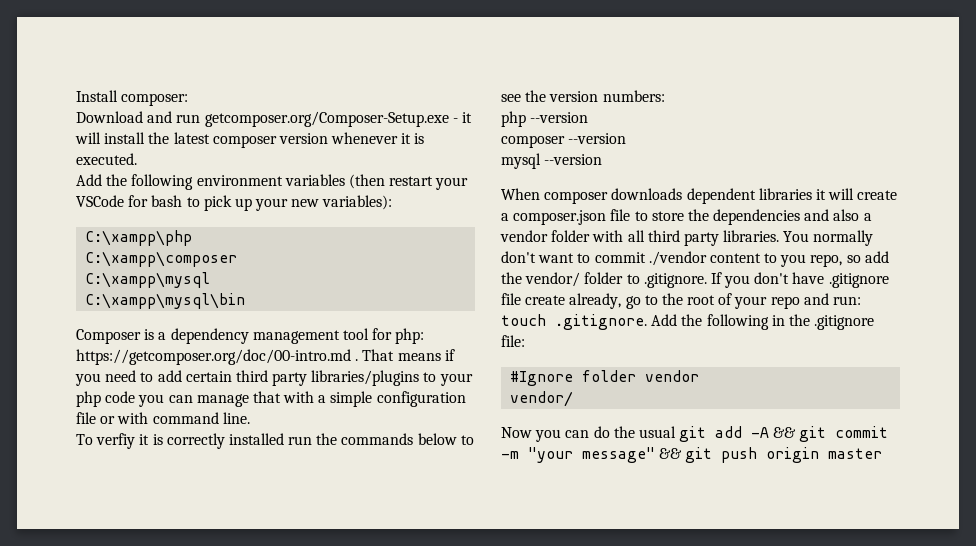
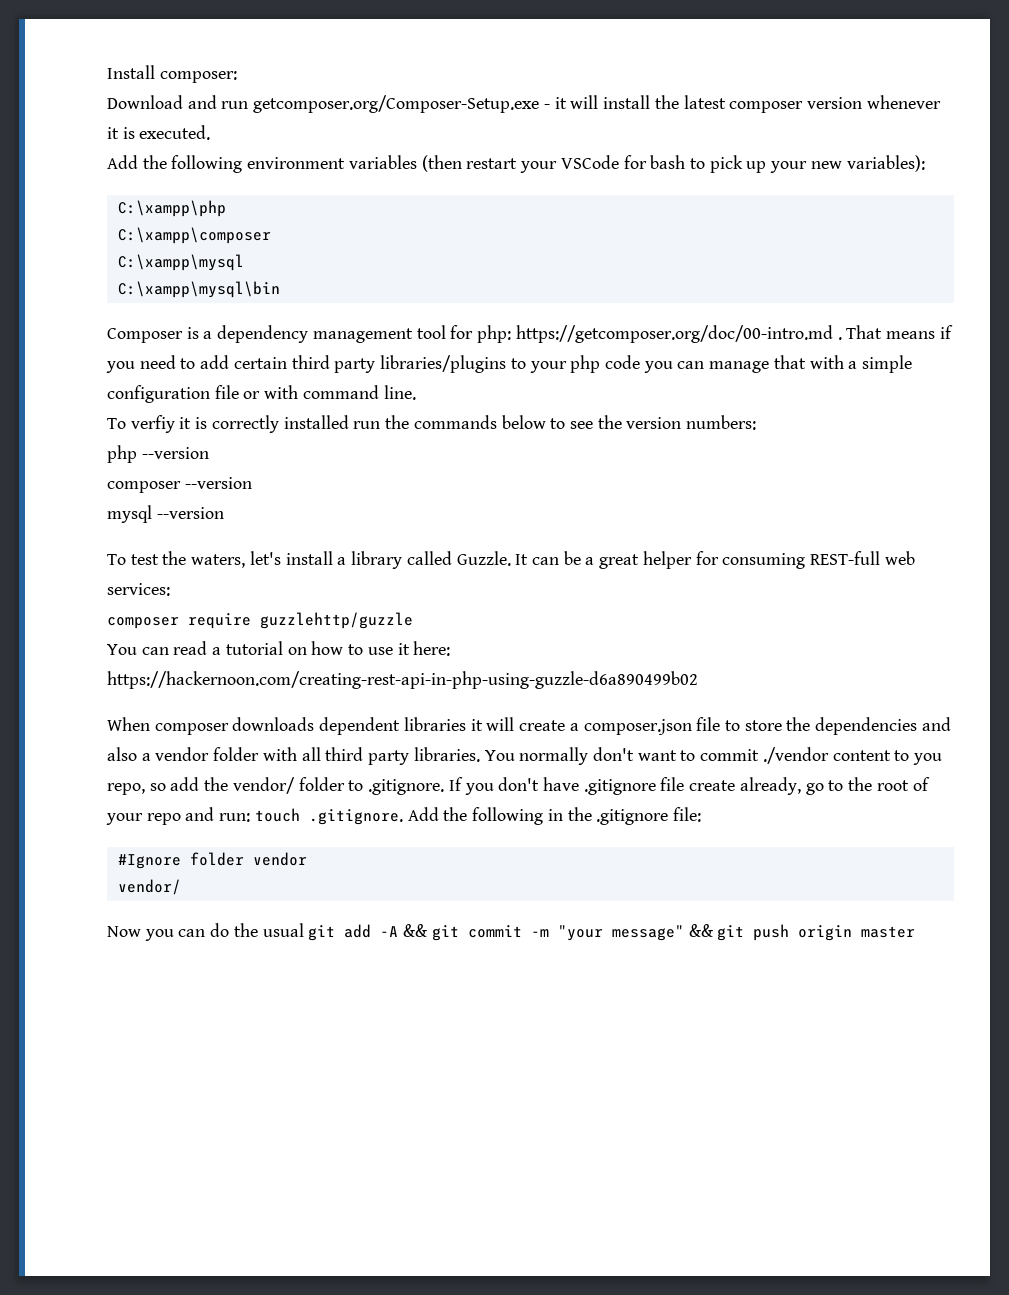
+ To test the waters, let's install a library called Guzzle. It can be a great helper for consuming REST-full web services:
+ composer require guzzlehttp/guzzle
+ You can read a tutorial on how to use it here: https://hackernoon.com/creating-rest-api-in-php-using-guzzle-d6a890499b02

